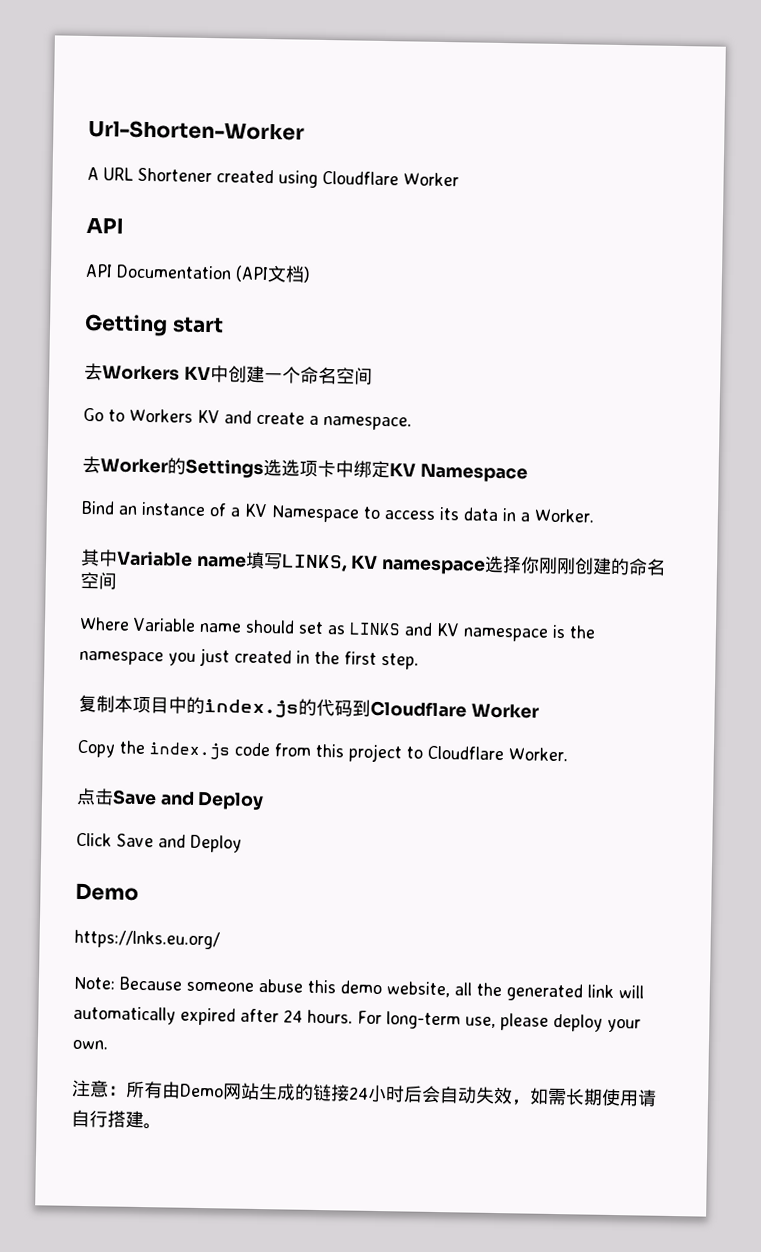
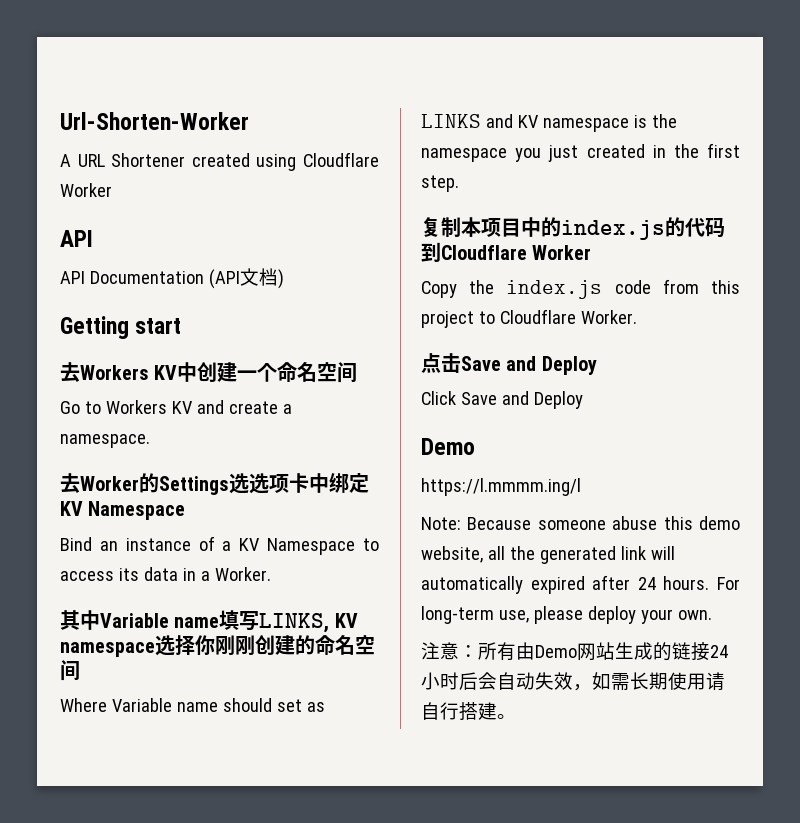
- https://lnks.eu.org/
+ https://l.mmmm.ing/l

